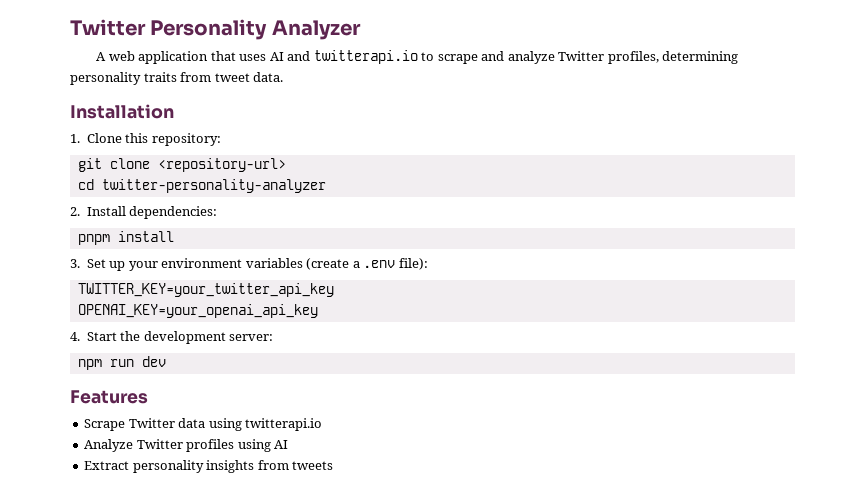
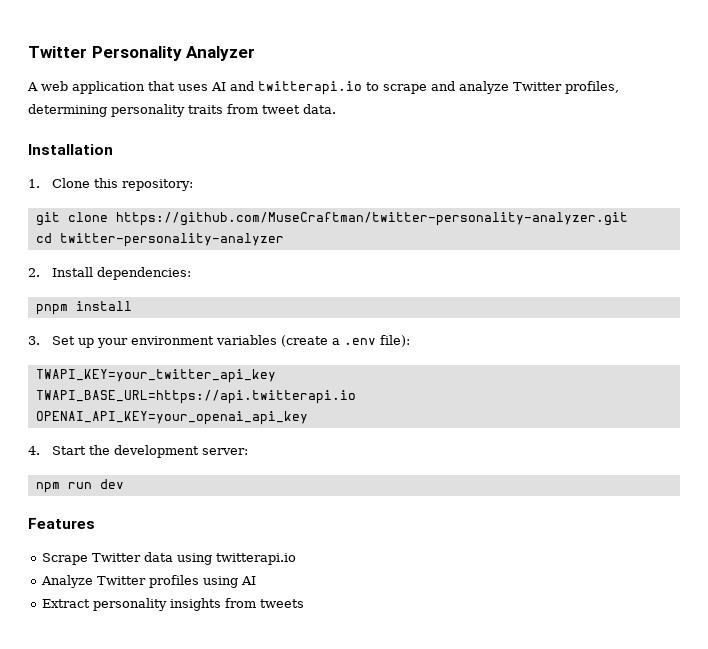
- git clone <repository-url>
+ git clone https://github.com/MuseCraftman/twitter-personality-analyzer.git
- TWITTER_KEY=your_twitter_api_key
- OPENAI_KEY=your_openai_api_key
+ TWAPI_KEY=your_twitter_api_key
+ TWAPI_BASE_URL=https://api.twitterapi.io
+ OPENAI_API_KEY=your_openai_api_key

